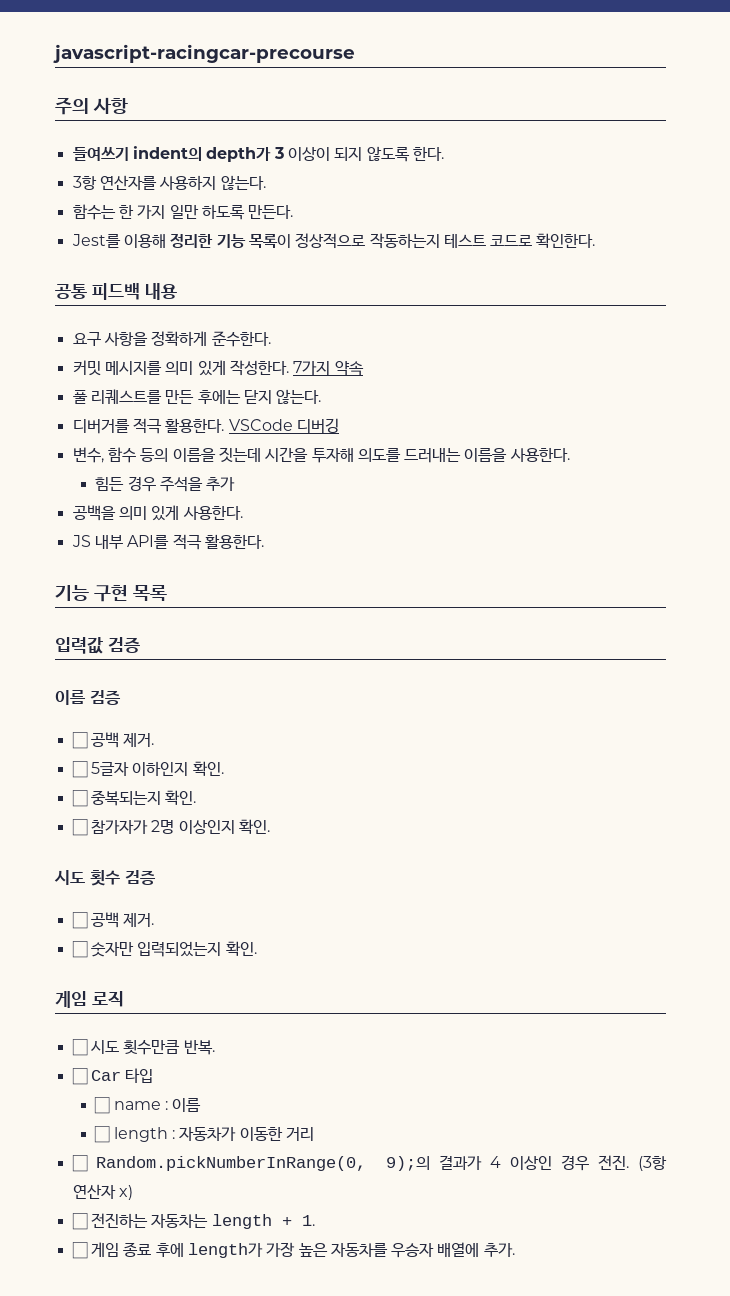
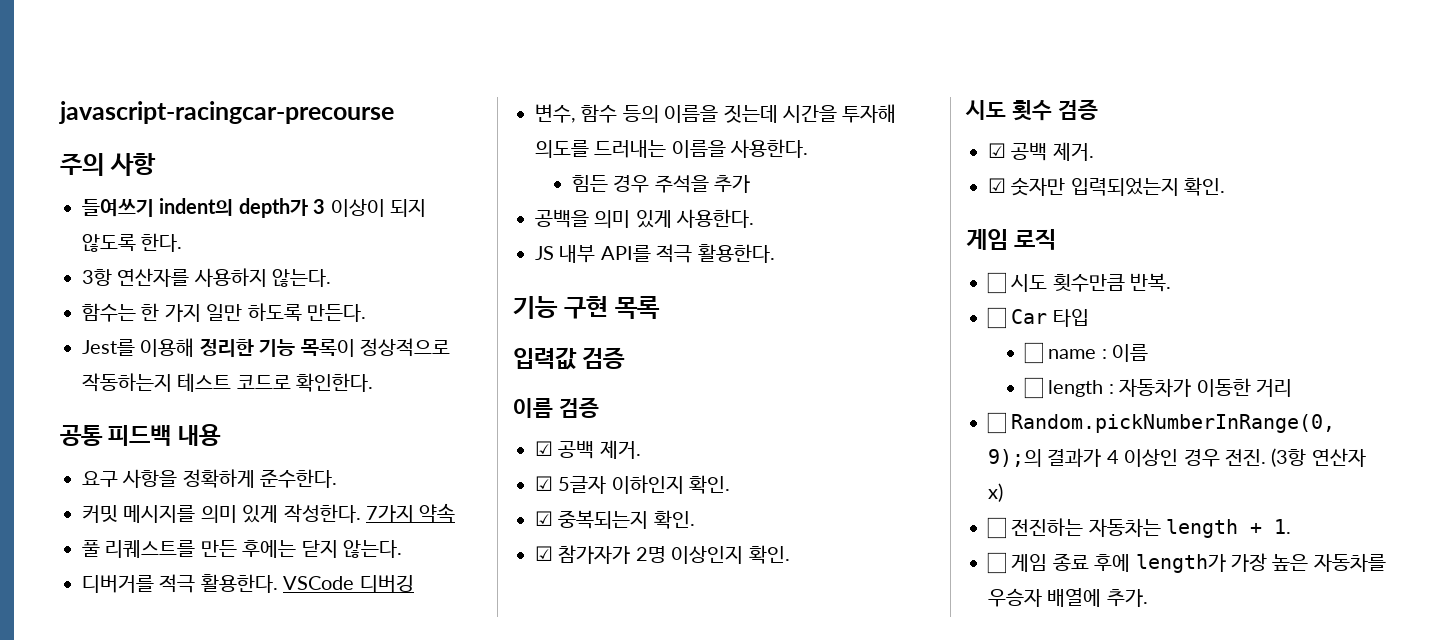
  이름 검증
- ☐ 공백 제거.
- ☐ 5글자 이하인지 확인.
+ ☑ 공백 제거.
+ ☑ 5글자 이하인지 확인.
- ☐ 중복되는지 확인.
+ ☑ 중복되는지 확인.
- ☐ 참가자가 2명 이상인지 확인.
+ ☑ 참가자가 2명 이상인지 확인.
  시도 횟수 검증
- ☐ 공백 제거.
- ☐ 숫자만 입력되었는지 확인.
+ ☑ 공백 제거.
+ ☑ 숫자만 입력되었는지 확인.

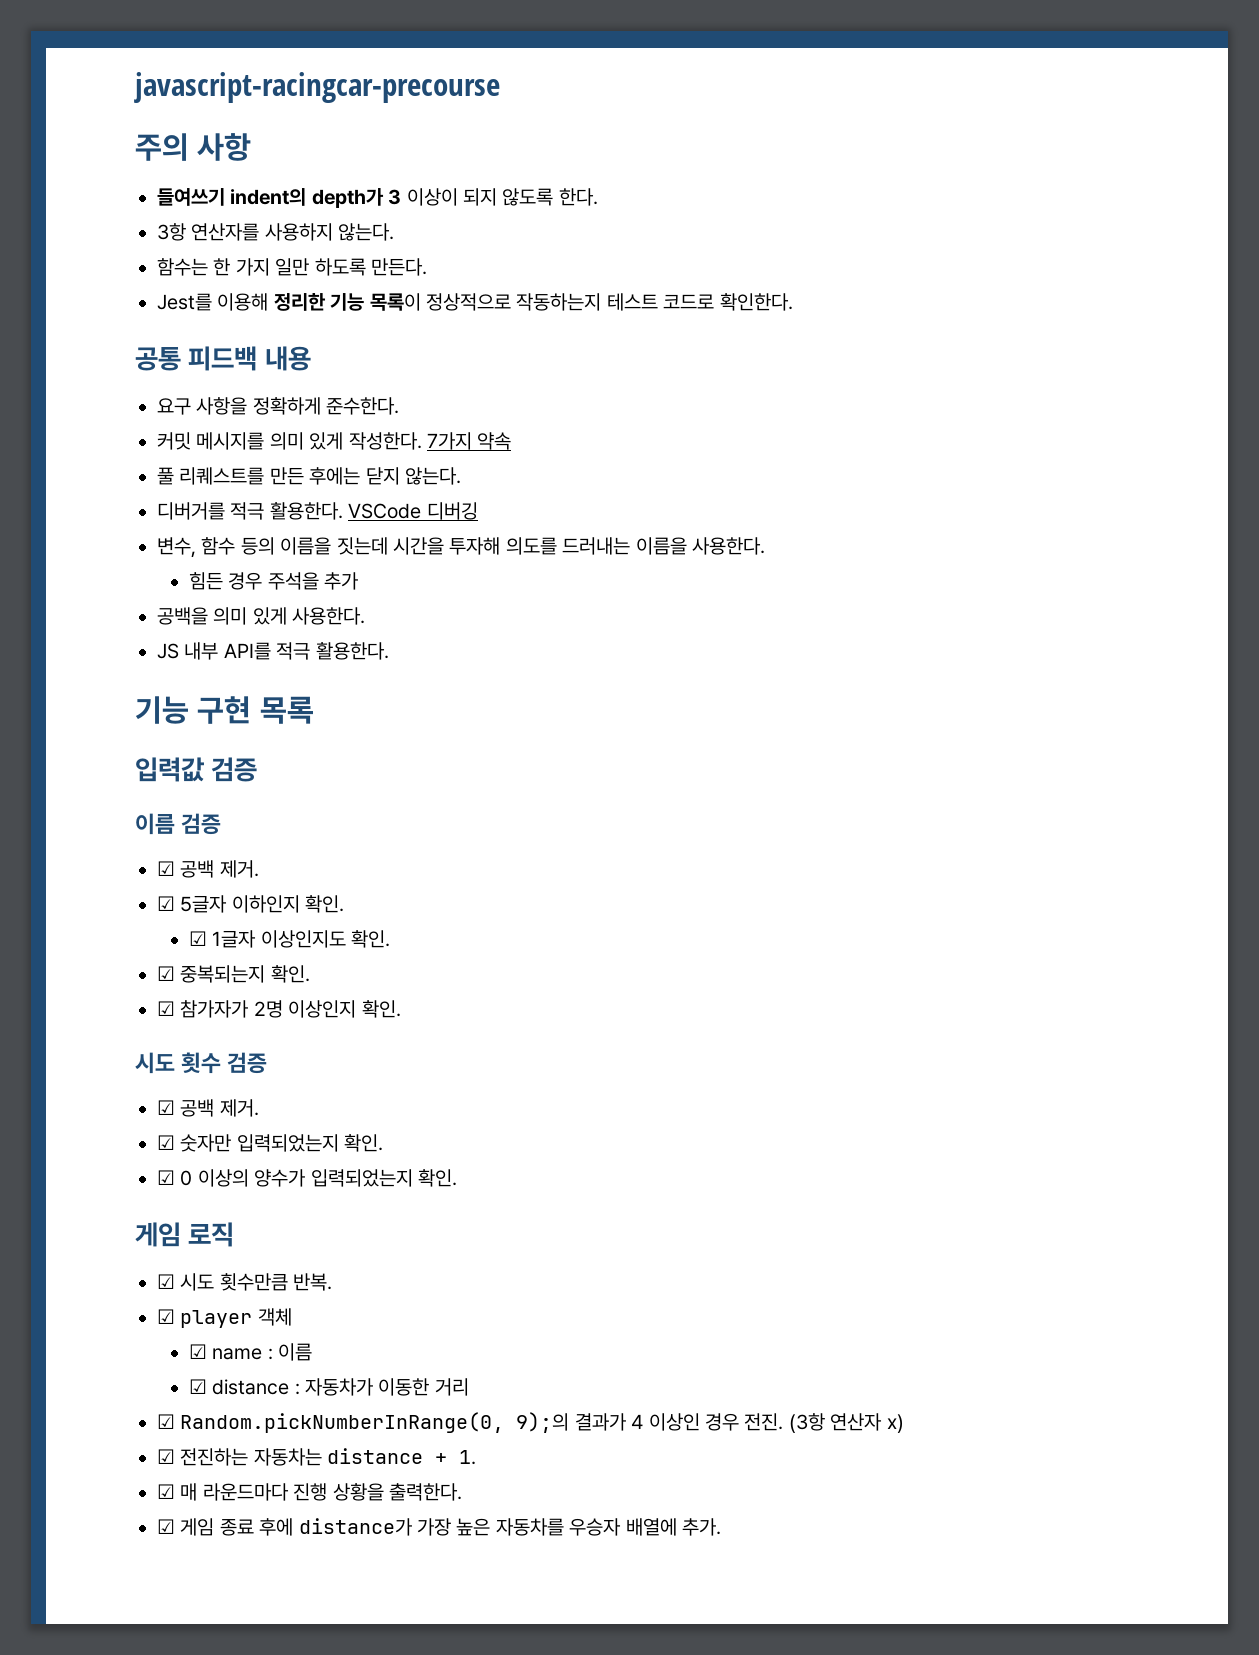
+ ☑ 1글자 이상인지도 확인.
+ ☑ 0 이상의 양수가 입력되었는지 확인.
- ☐ 시도 횟수만큼 반복.
+ ☑ 시도 횟수만큼 반복.
- ☐ Car 타입
- ☐ name : 이름
+ ☑ player 객체
+ ☑ name : 이름
- ☐ length : 자동차가 이동한 거리
+ ☑ distance : 자동차가 이동한 거리
- ☐ Random.pickNumberInRange(0, 9);의 결과가 4 이상인 경우 전진.
+ ☑ Random.pickNumberInRange(0, 9);의 결과가 4 이상인 경우 전진.
- ☐ 전진하는 자동차는 length + 1.
+ ☑ 전진하는 자동차는 distance + 1.
- ☐ 게임 종료 후에 length가 가장 높은 자동차를 우승자 배열에 추가.
+ ☑ 매 라운드마다 진행 상황을 출력한다.
+ ☑ 게임 종료 후에 distance가 가장 높은 자동차를 우승자 배열에 추가.

